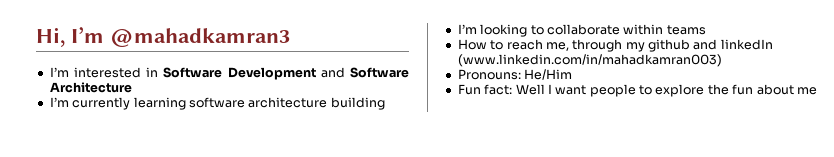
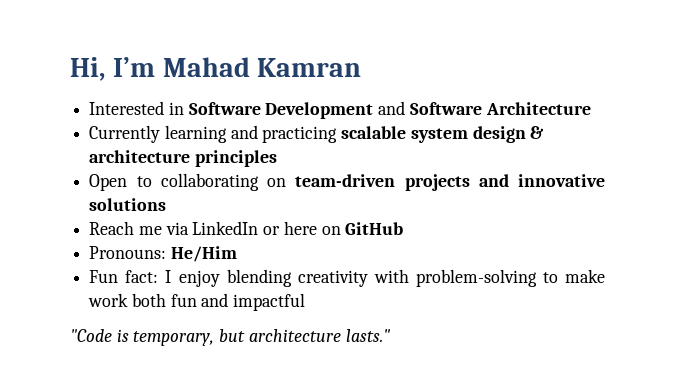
- Hi, I’m @mahadkamran3
- I’m interested in Software Development and Software Architecture
+ Hi, I’m Mahad Kamran
+ Interested in Software Development and Software Architecture
- I’m currently learning software architecture building
- I’m looking to collaborate within teams
- How to reach me, through my github and linkedIn (www.linkedin.com/in/mahadkamran003)
+ Currently learning and practicing scalable system design & architecture principles
+ Open to collaborating on team-driven projects and innovative solutions
+ Reach me via LinkedIn or here on GitHub
  Pronouns: He/Him
- Fun fact: Well I want people to explore the fun about me
+ Fun fact: I enjoy blending creativity with problem-solving to make work both fun and impactful
+ "Code is temporary, but architecture lasts."

